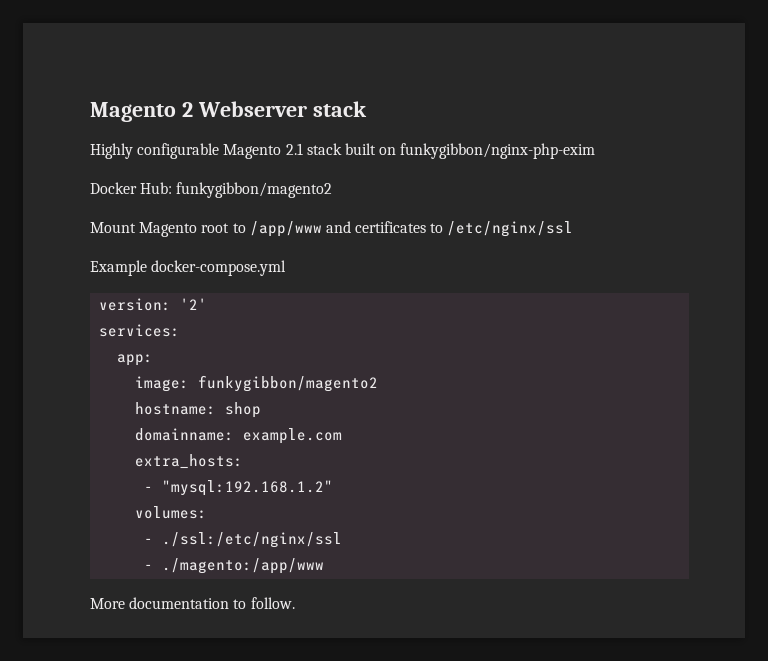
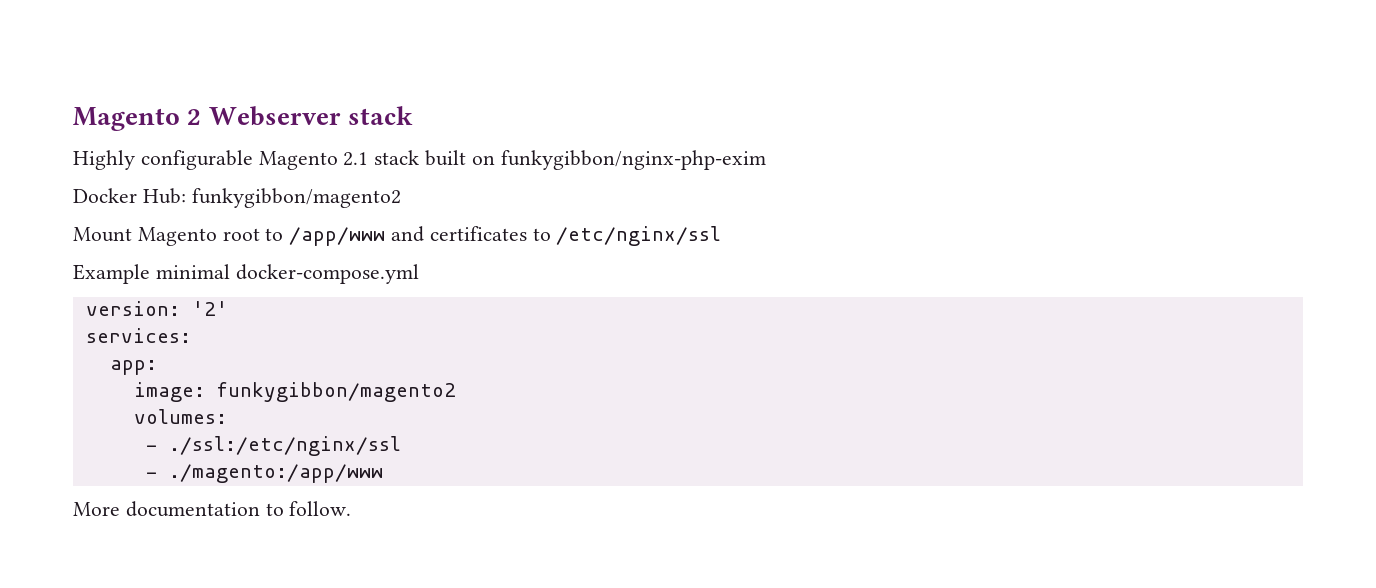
- Example docker-compose.yml
+ Example minimal docker-compose.yml
- hostname: shop
- domainname: example.com
- extra_hosts:
- - "mysql:192.168.1.2"

